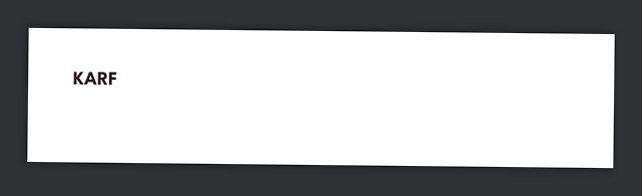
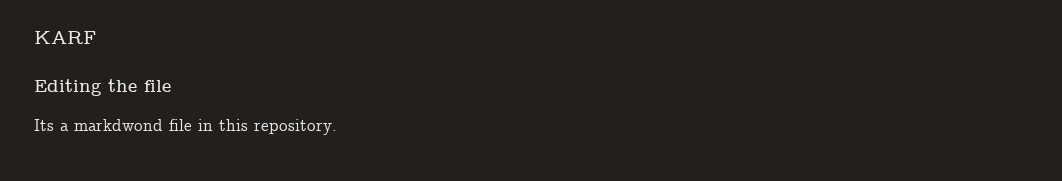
+ Editing the file
+ Its a markdwond file in this repository.

